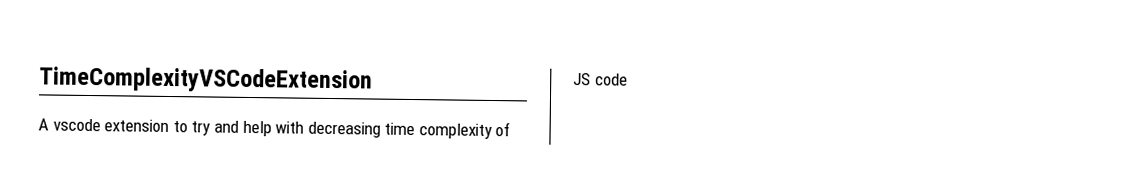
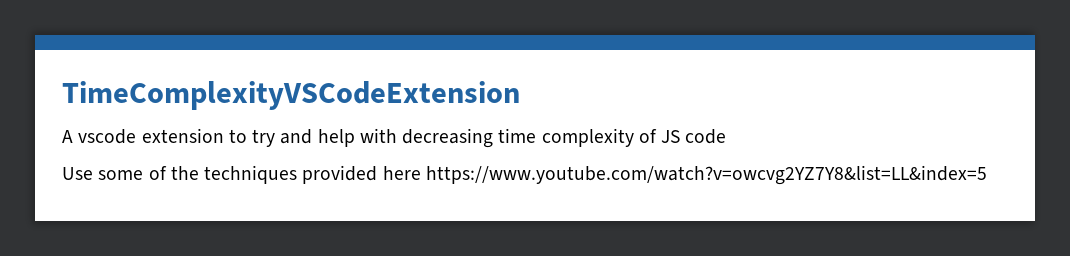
+ Use some of the techniques provided here https://www.youtube.com/watch?v=owcvg2YZ7Y8&list=LL&index=5

